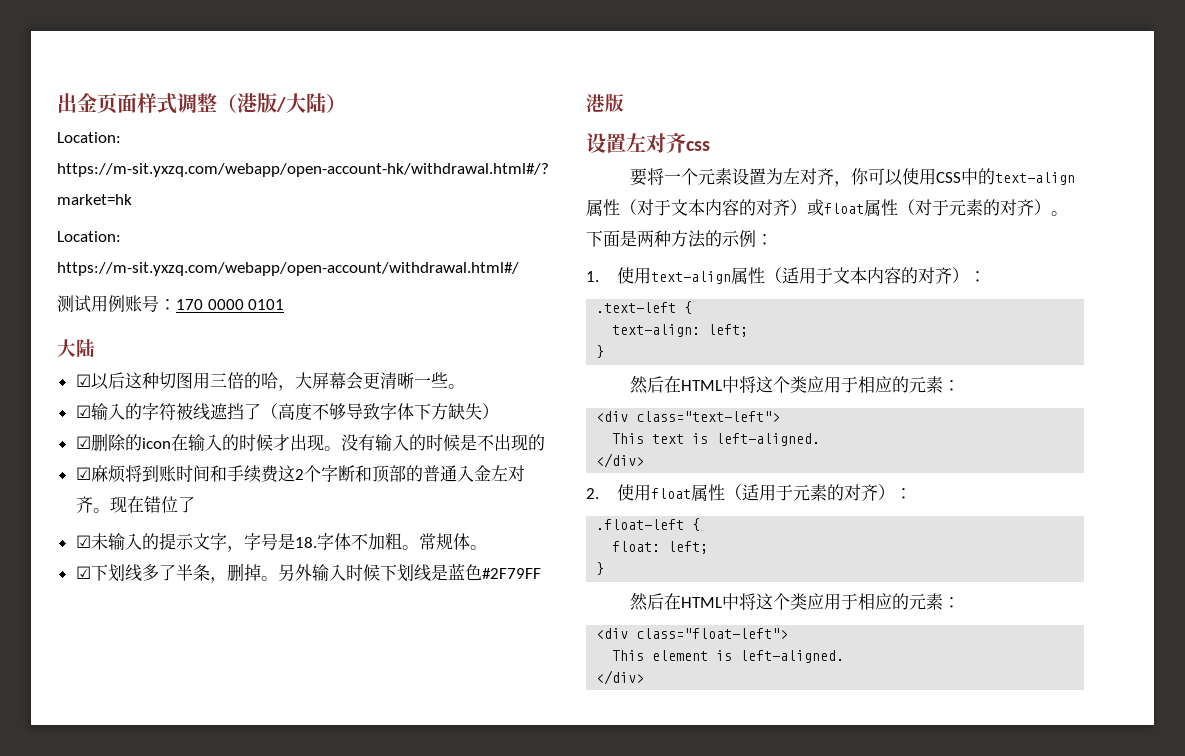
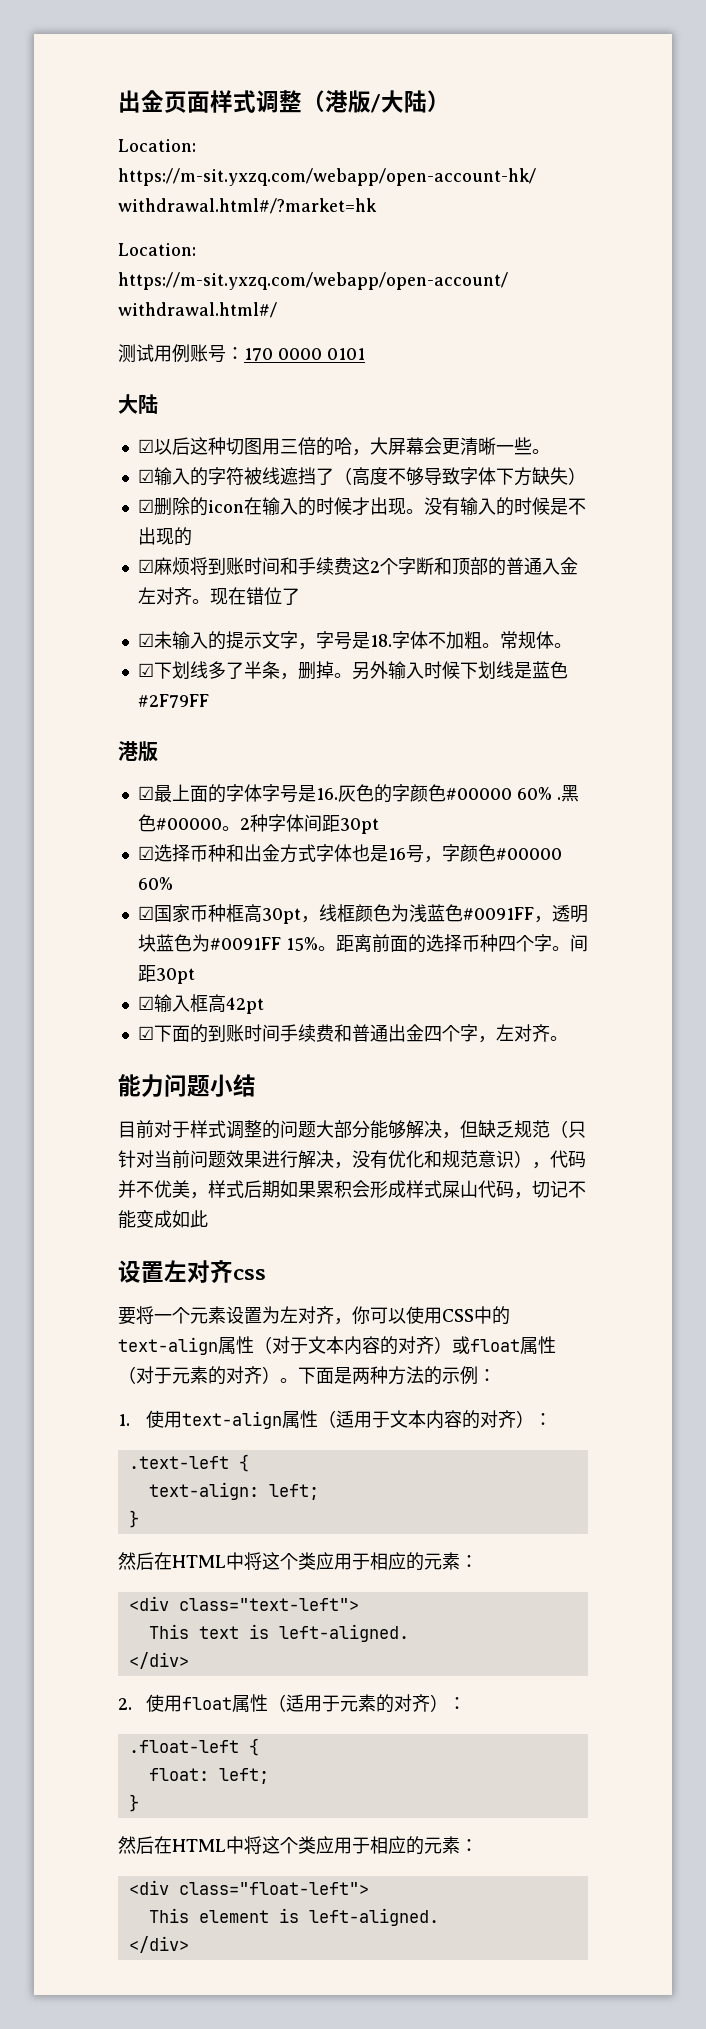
+ ☑最上面的字体字号是16.灰色的字颜色#00000 60% .黑色#00000。2种字体间距30pt
+ ☑选择币种和出金方式字体也是16号，字颜色#00000 60%
+ ☑国家币种框高30pt，线框颜色为浅蓝色#0091FF，透明块蓝色为#0091FF 15%。距离前面的选择币种四个字。间距30pt
+ ☑输入框高42pt
+ ☑下面的到账时间手续费和普通出金四个字，左对齐。
+ 能力问题小结
+ 目前对于样式调整的问题大部分能够解决，但缺乏规范（只针对当前问题效果进行解决，没有优化和规范意识），代码并不优美，样式后期如果累积会形成样式屎山代码，切记不能变成如此

